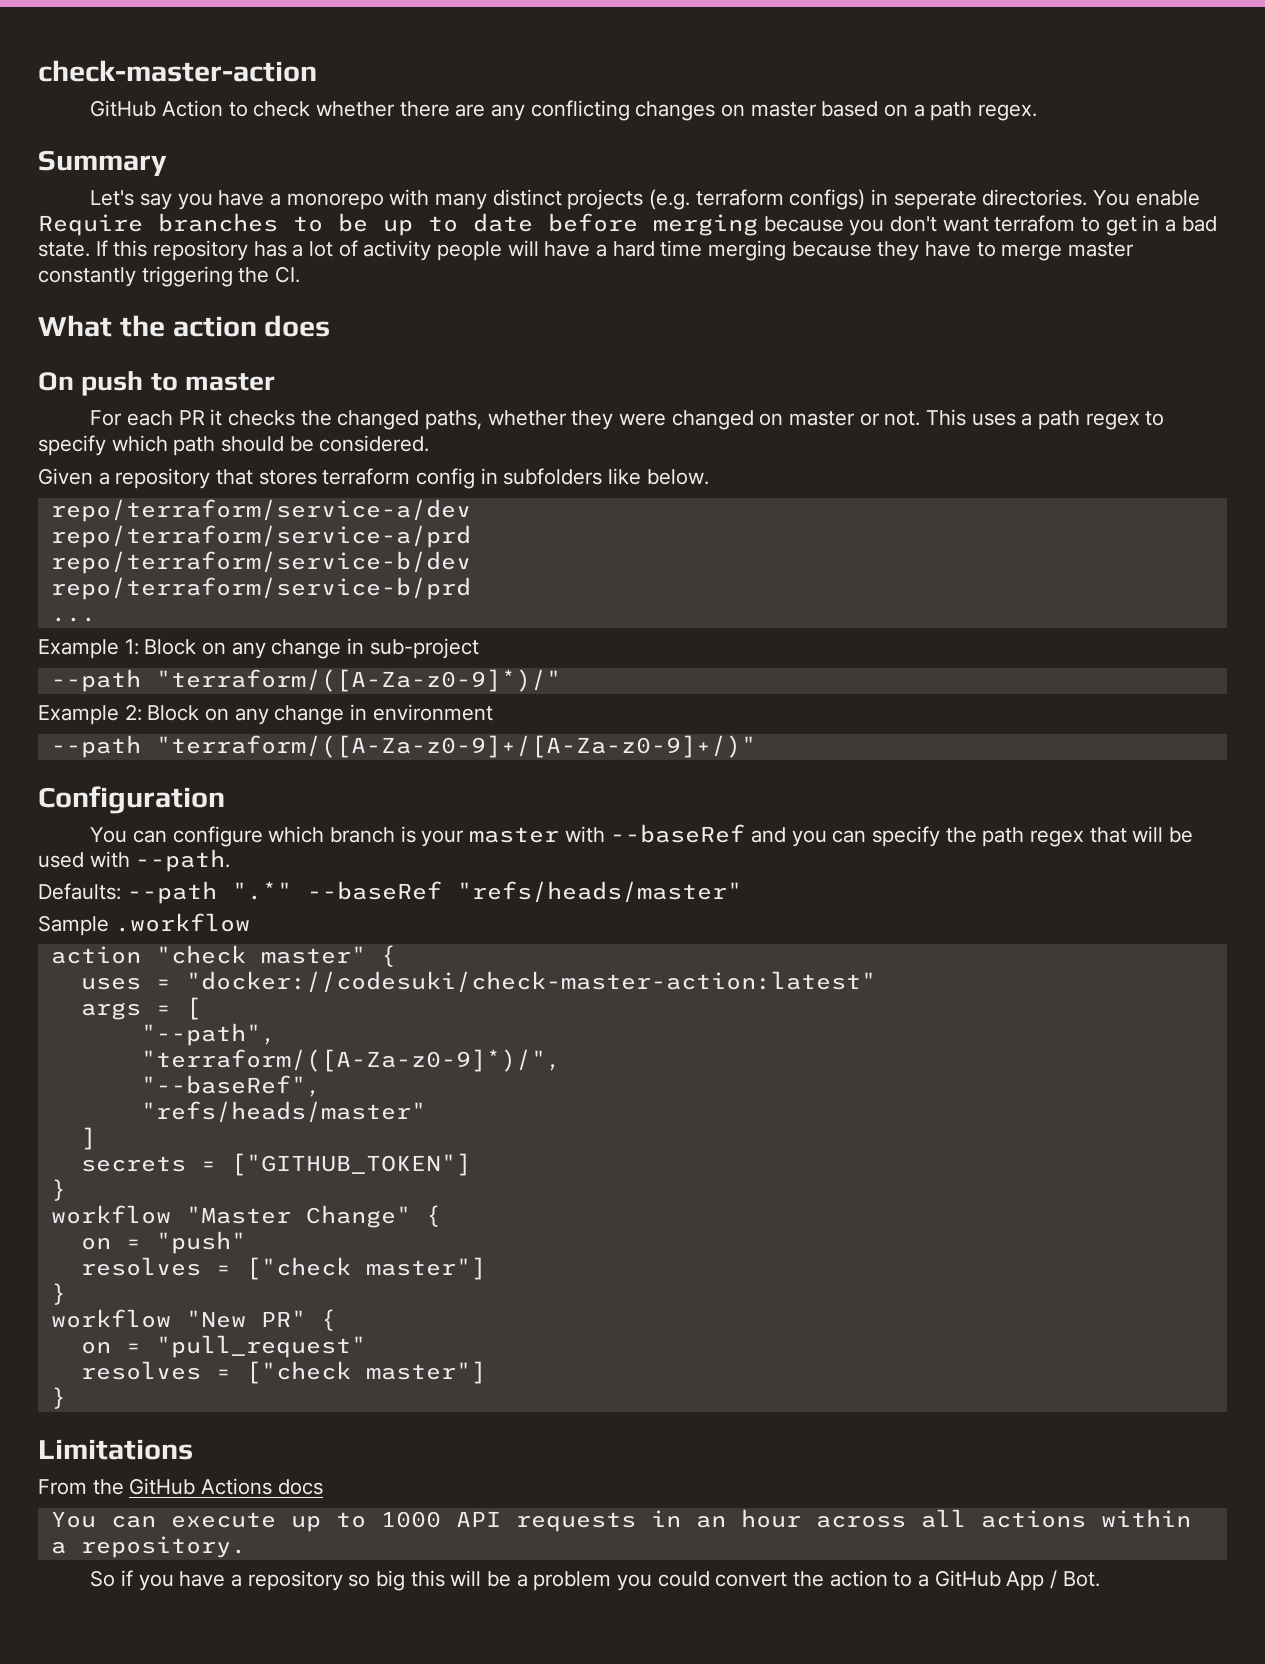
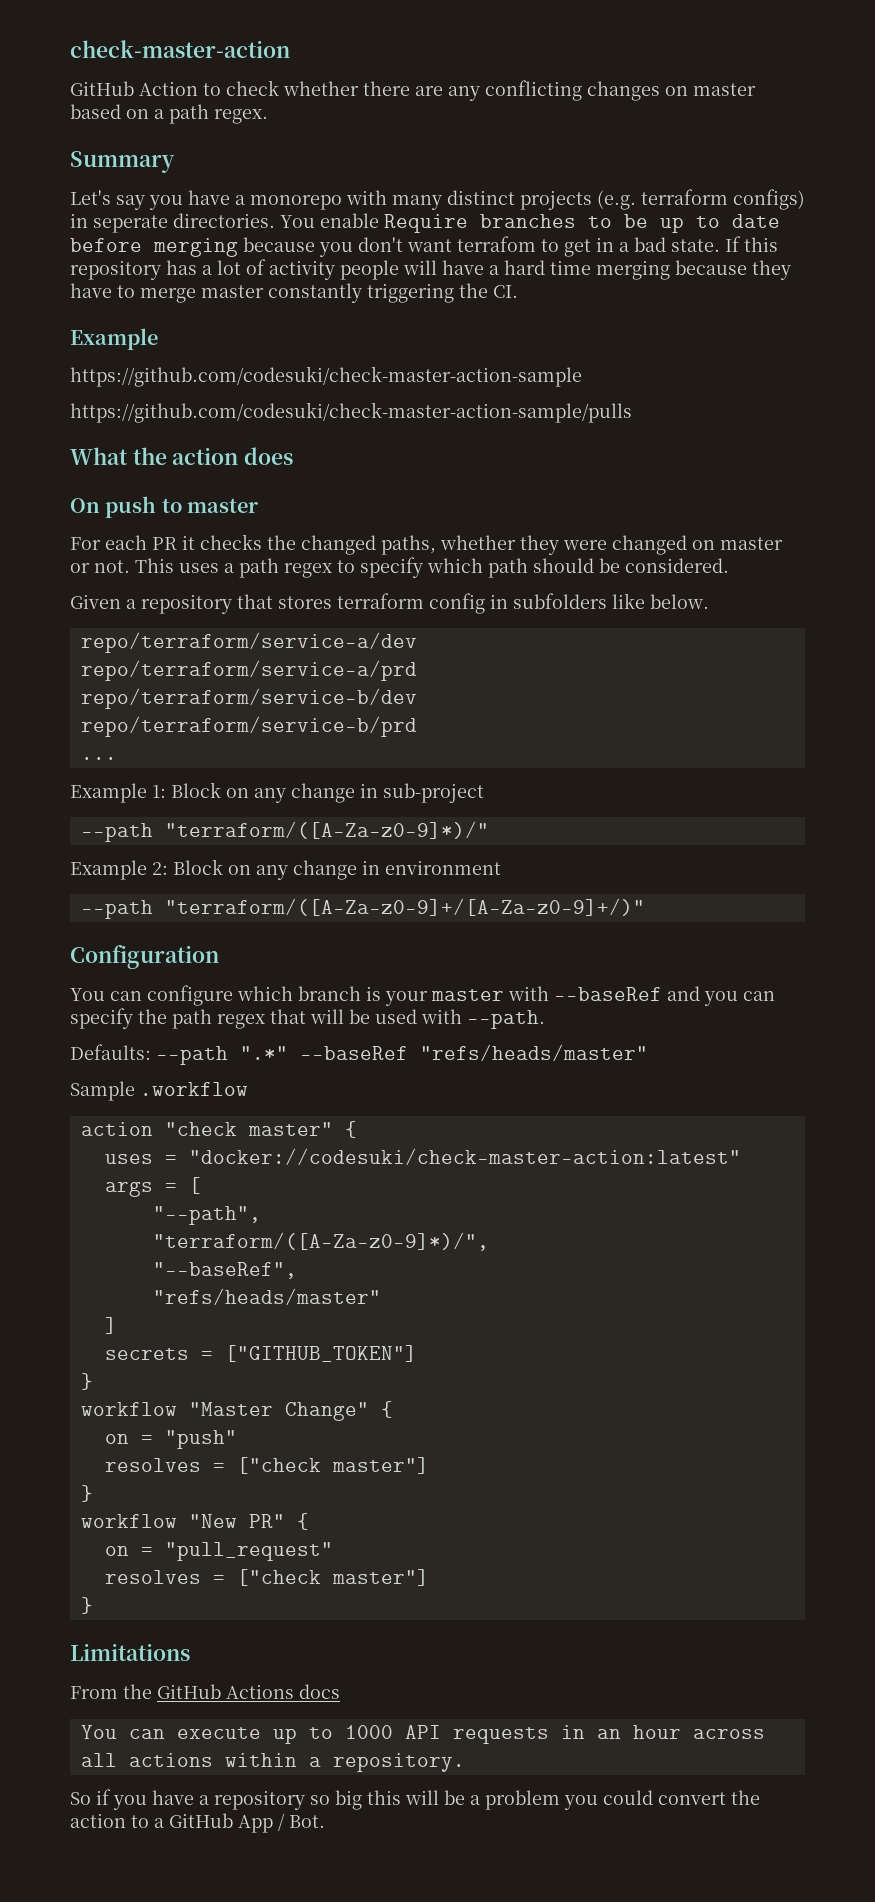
  If this repository has a lot of activity people will have a hard time merging because they have to merge master constantly triggering the CI.
+ Example
+ https://github.com/codesuki/check-master-action-sample
+ https://github.com/codesuki/check-master-action-sample/pulls

